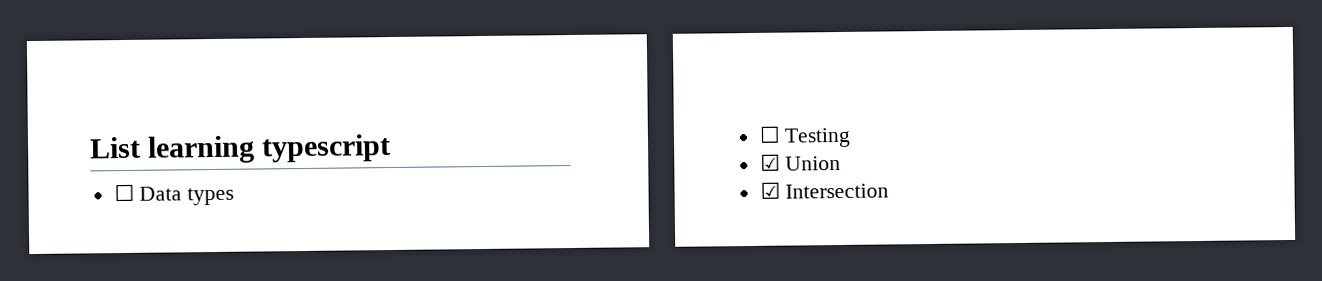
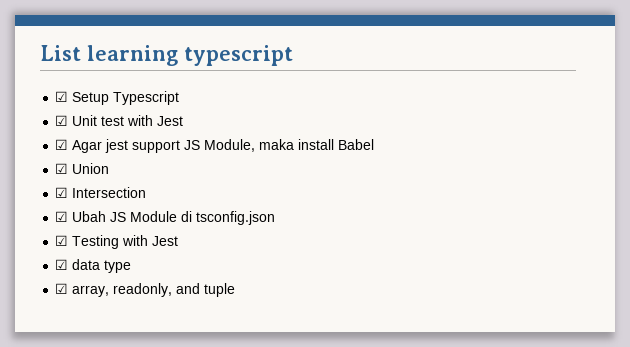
- ☐ Data types
- ☐ Testing
+ ☑ Setup Typescript
+ ☑ Unit test with Jest
+ ☑ Agar jest support JS Module, maka install Babel
  ☑ Union
  ☑ Intersection
+ ☑ Ubah JS Module di tsconfig.json
+ ☑ Testing with Jest
+ ☑ data type
+ ☑ array, readonly, and tuple

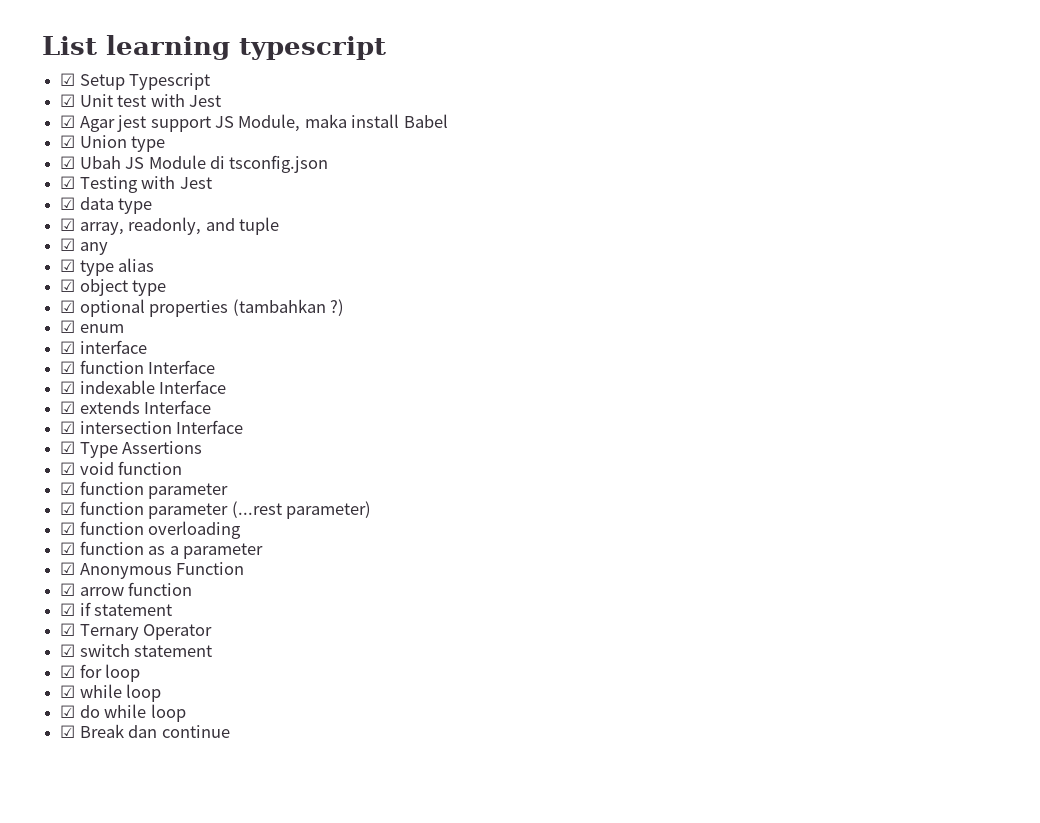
- ☑ Union
- ☑ Intersection
+ ☑ Union type
+ ☑ any
+ ☑ type alias
+ ☑ object type
+ ☑ optional properties (tambahkan ?)
+ ☑ enum
+ ☑ interface
+ ☑ function Interface
+ ☑ indexable Interface
+ ☑ extends Interface
+ ☑ intersection Interface
+ ☑ Type Assertions
+ ☑ void function
+ ☑ function parameter
+ ☑ function parameter (...rest parameter)
+ ☑ function overloading
+ ☑ function as a parameter
+ ☑ Anonymous Function
+ ☑ arrow function
+ ☑ if statement
+ ☑ Ternary Operator
+ ☑ switch statement
+ ☑ for loop
+ ☑ while loop
+ ☑ do while loop
+ ☑ Break dan continue

